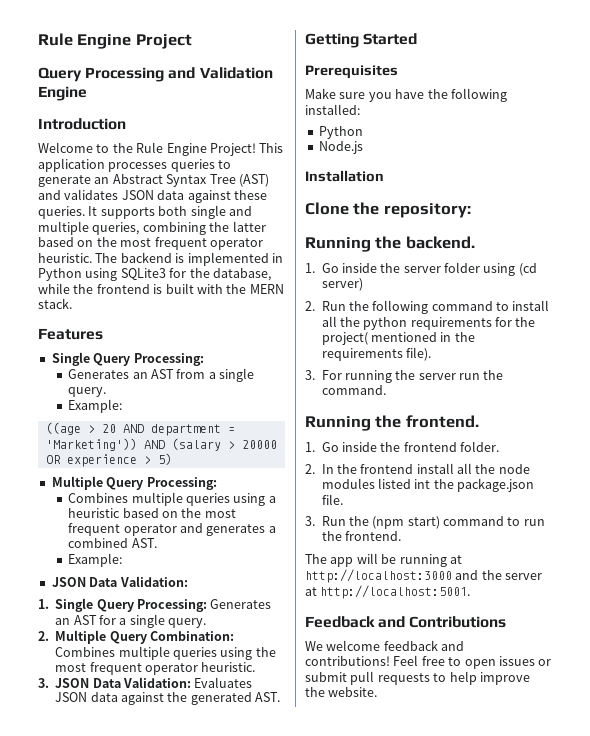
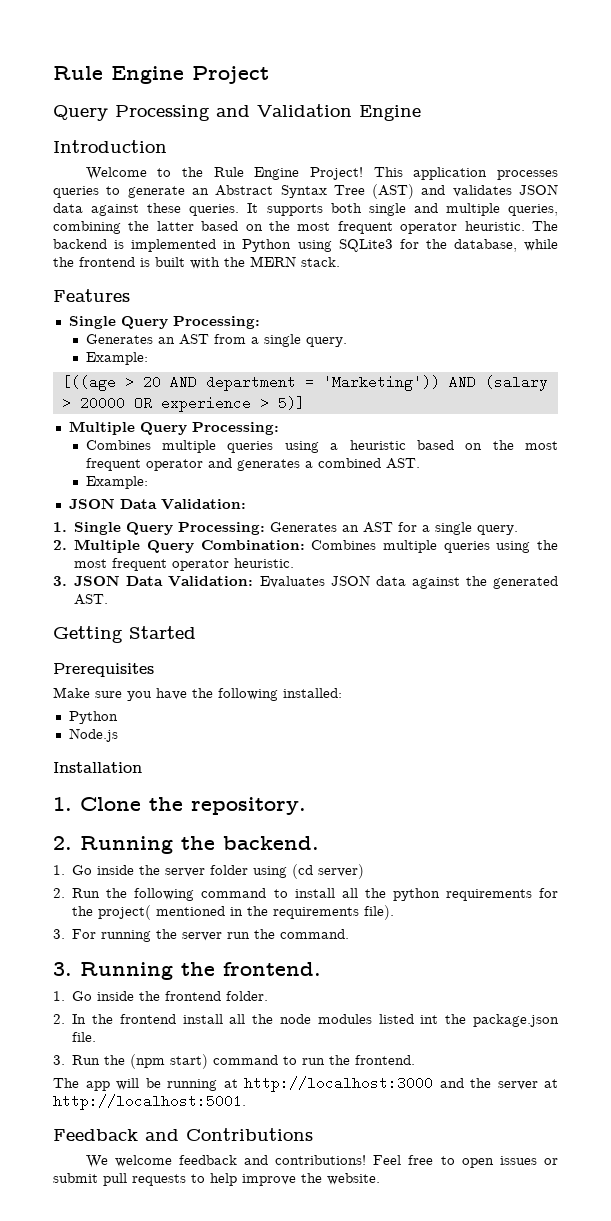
- ((age > 20 AND department = 'Marketing')) AND (salary > 20000 OR experience > 5)
+ [((age > 20 AND department = 'Marketing')) AND (salary > 20000 OR experience > 5)]
- Clone the repository:
- Running the backend.
+ 1. Clone the repository.
+ 2. Running the backend.
- Running the frontend.
+ 3. Running the frontend.

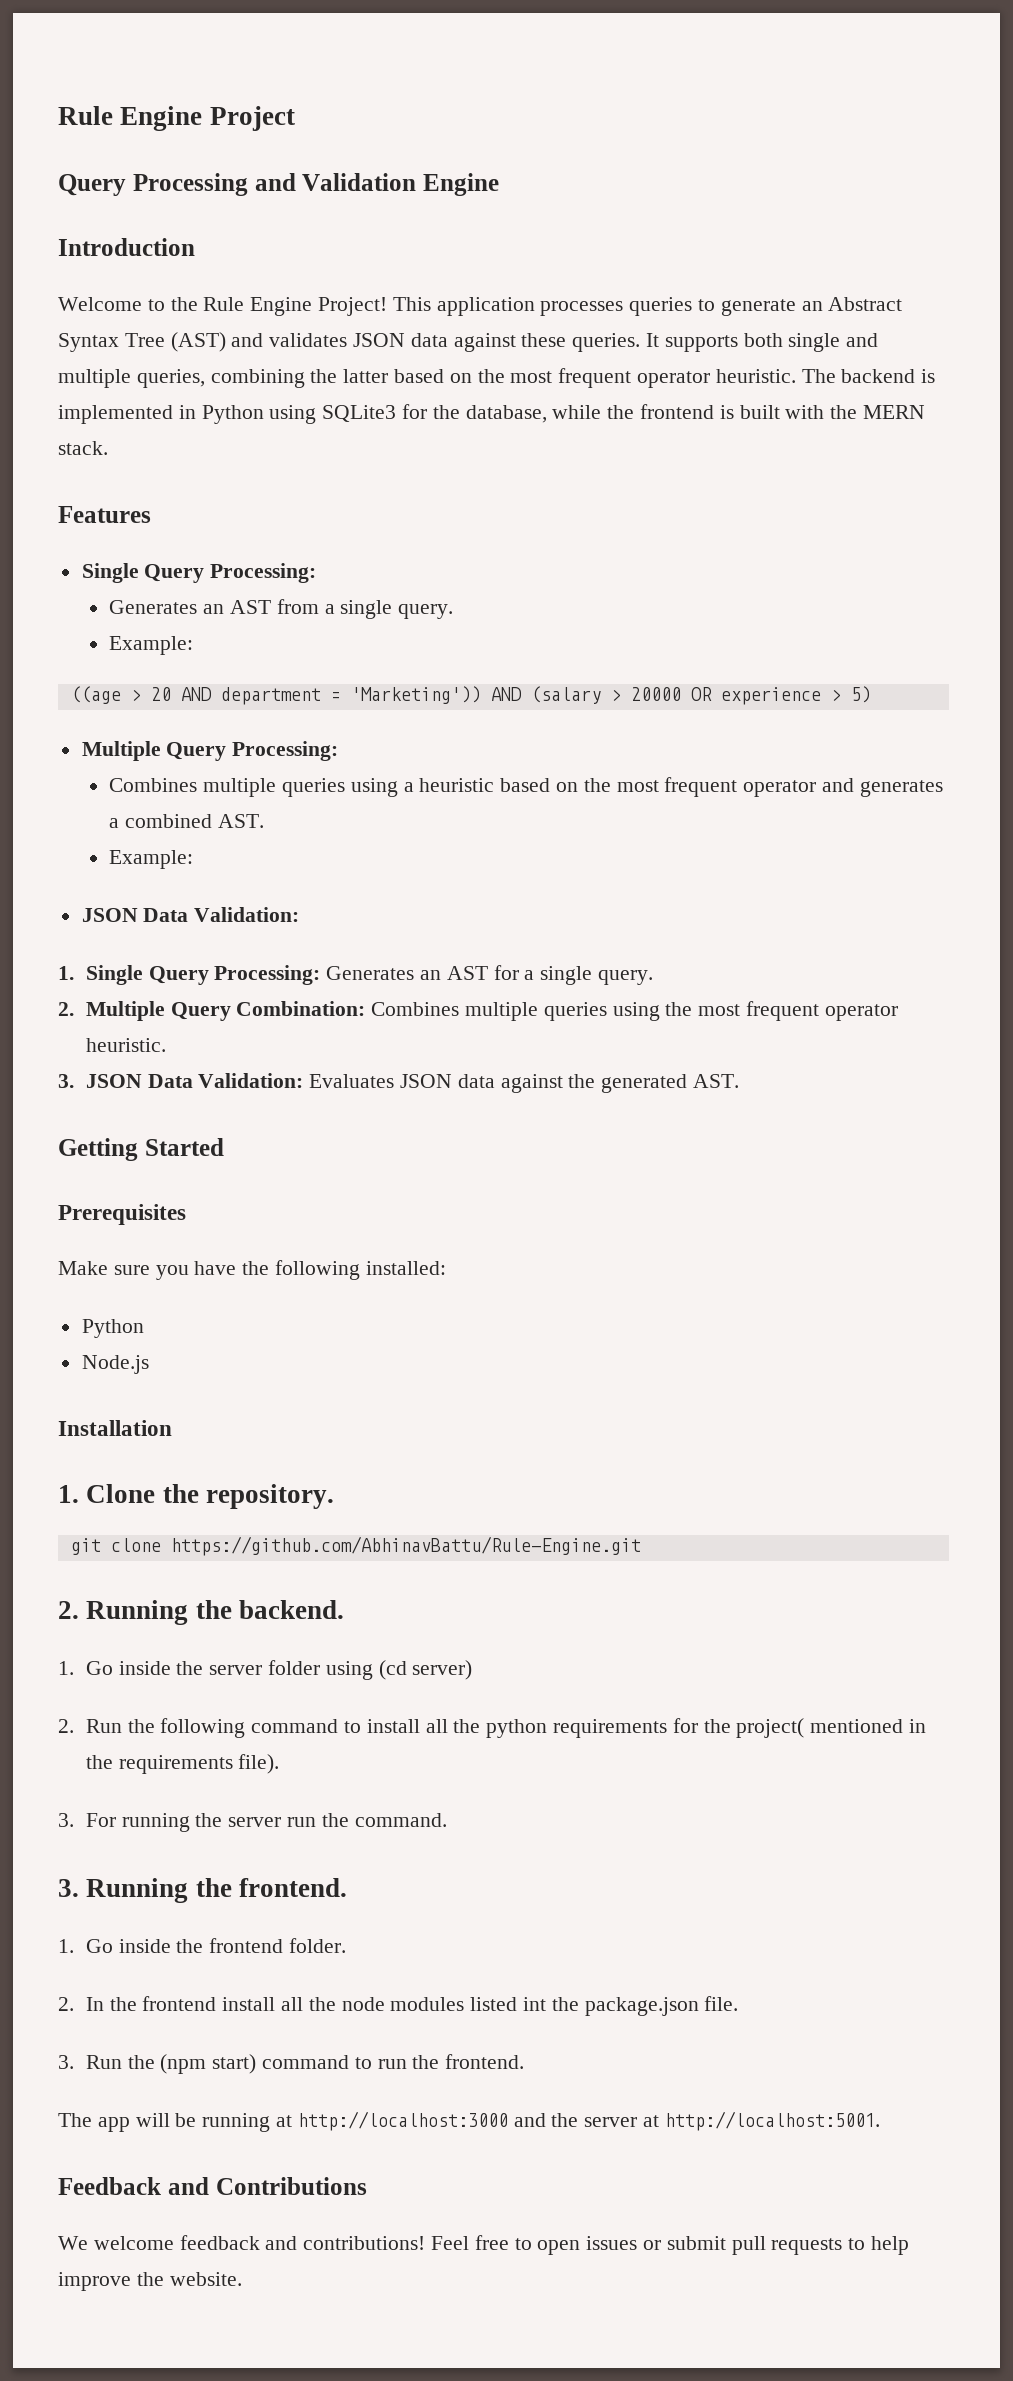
- [((age > 20 AND department = 'Marketing')) AND (salary > 20000 OR experience > 5)]
+ ((age > 20 AND department = 'Marketing')) AND (salary > 20000 OR experience > 5)
+ git clone https://github.com/AbhinavBattu/Rule-Engine.git

